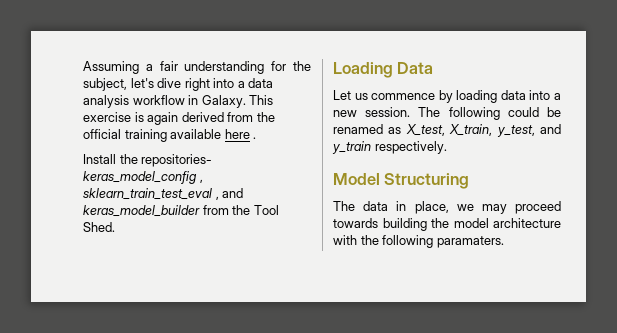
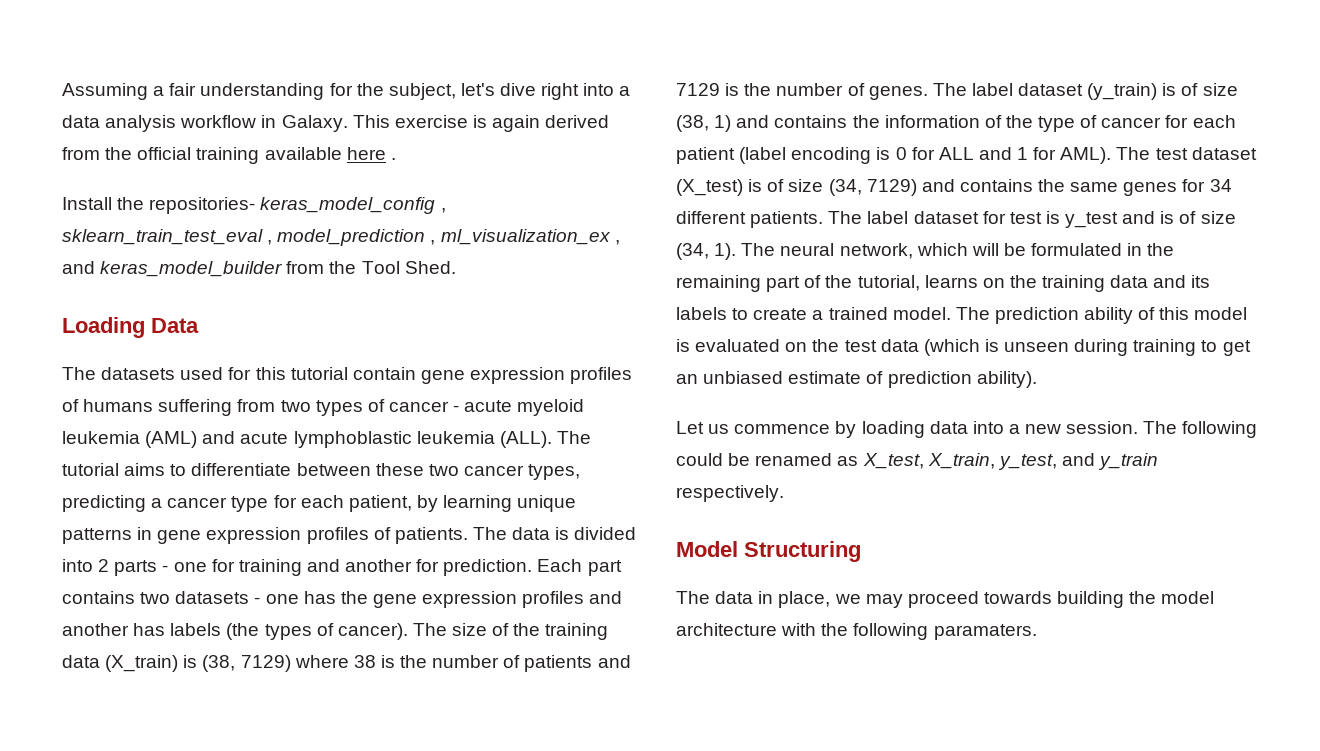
- Install the repositories- keras_model_config , sklearn_train_test_eval , and keras_model_builder from the Tool Shed.
+ Install the repositories- keras_model_config , sklearn_train_test_eval , model_prediction , ml_visualization_ex , and keras_model_builder from the Tool Shed.
+ The datasets used for this tutorial contain gene expression profiles of humans suffering from two types of cancer - acute myeloid leukemia (AML) and acute lymphoblastic leukemia (ALL). The tutorial aims to differentiate between these two cancer types, predicting a cancer type for each patient, by learning unique patterns in gene expression profiles of patients. The data is divided into 2 parts - one for training and another for prediction. Each part contains two datasets - one has the gene expression profiles and another has labels (the types of cancer). The size of the training data (X_train) is (38, 7129) where 38 is the number of patients and 7129 is the number of genes. The label dataset (y_train) is of size (38, 1) and contains the information of the type of cancer for each patient (label encoding is 0 for ALL and 1 for AML). The test dataset (X_test) is of size (34, 7129) and contains the same genes for 34 different patients. The label dataset for test is y_test and is of size (34, 1). The neural network, which will be formulated in the remaining part of the tutorial, learns on the training data and its labels to create a trained model. The prediction ability of this model is evaluated on the test data (which is unseen during training to get an unbiased estimate of prediction ability).

